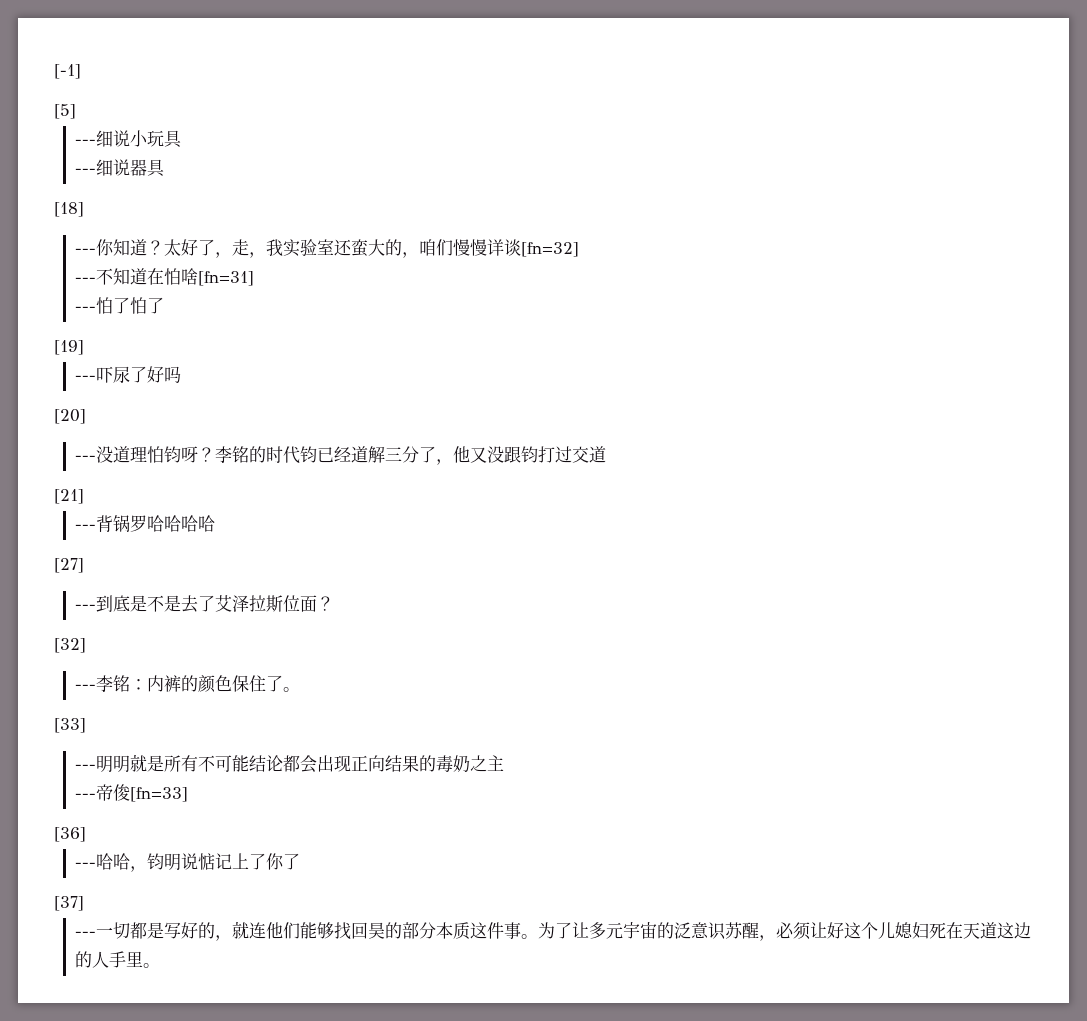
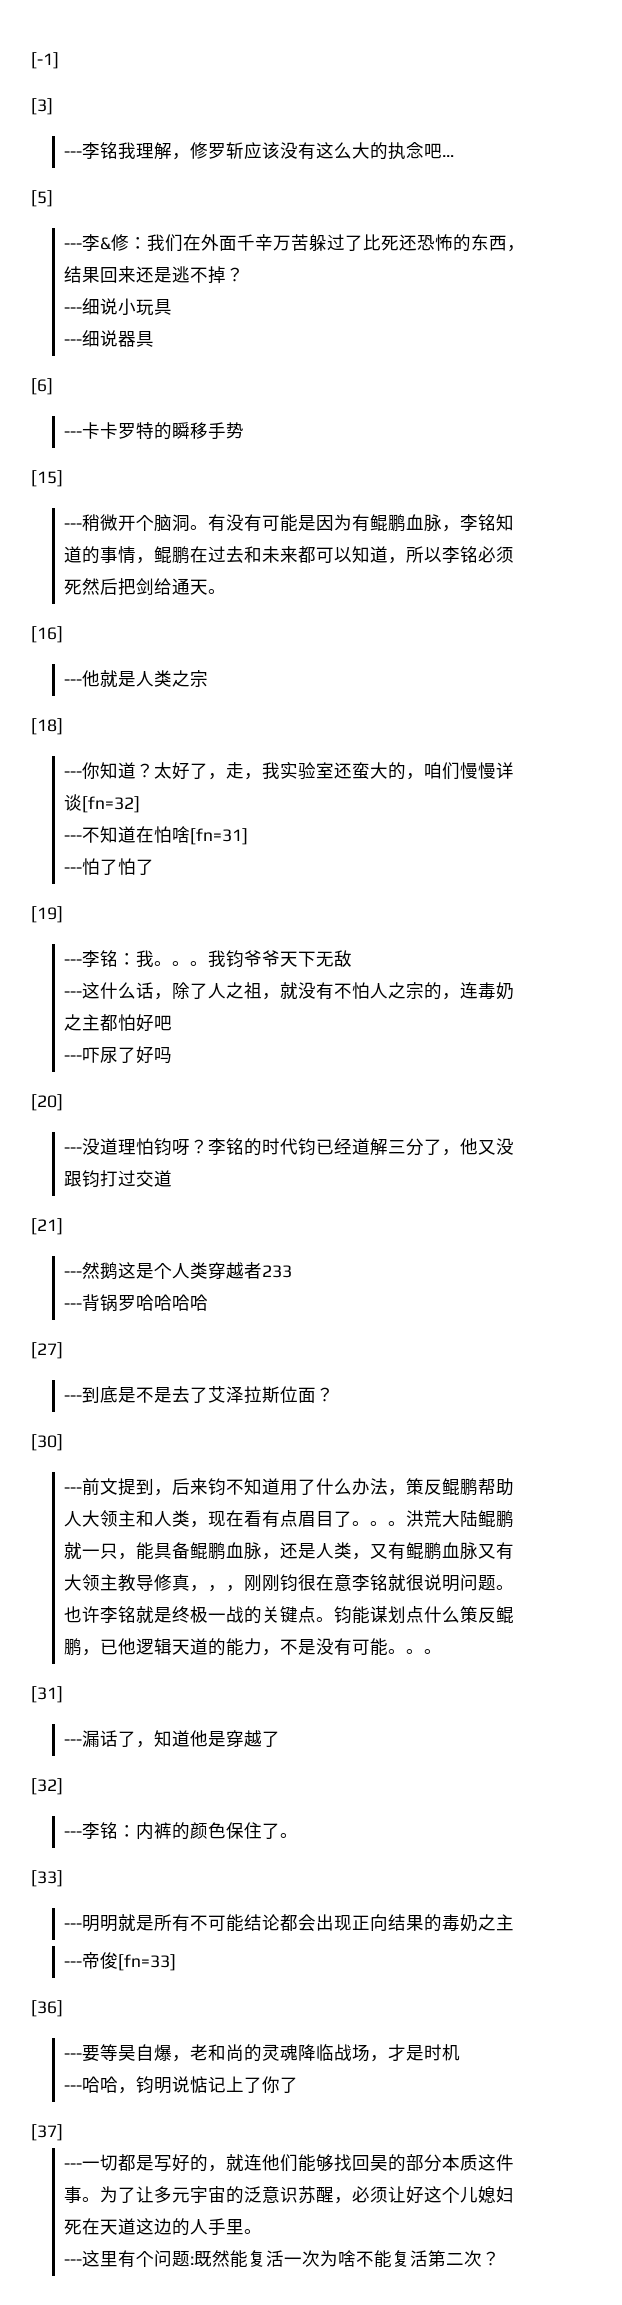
+ [3]
+ ---李铭我理解，修罗斩应该没有这么大的执念吧…
  [5]
+ ---李&修：我们在外面千辛万苦躲过了比死还恐怖的东西，结果回来还是逃不掉？
+ [6]
+ ---卡卡罗特的瞬移手势
+ [15]
+ ---稍微开个脑洞。有没有可能是因为有鲲鹏血脉，李铭知道的事情，鲲鹏在过去和未来都可以知道，所以李铭必须死然后把剑给通天。
+ [16]
+ ---他就是人类之宗
+ ---李铭：我。。。我钧爷爷天下无敌
+ ---这什么话，除了人之祖，就没有不怕人之宗的，连毒奶之主都怕好吧
+ ---然鹅这是个人类穿越者233
+ [30]
+ ---前文提到，后来钧不知道用了什么办法，策反鲲鹏帮助人大领主和人类，现在看有点眉目了。。。洪荒大陆鲲鹏就一只，能具备鲲鹏血脉，还是人类，又有鲲鹏血脉又有大领主教导修真，，，刚刚钧很在意李铭就很说明问题。也许李铭就是终极一战的关键点。钧能谋划点什么策反鲲鹏，已他逻辑天道的能力，不是没有可能。。。
+ [31]
+ ---漏话了，知道他是穿越了
+ ---要等昊自爆，老和尚的灵魂降临战场，才是时机
+ ---这里有个问题:既然能复活一次为啥不能复活第二次？

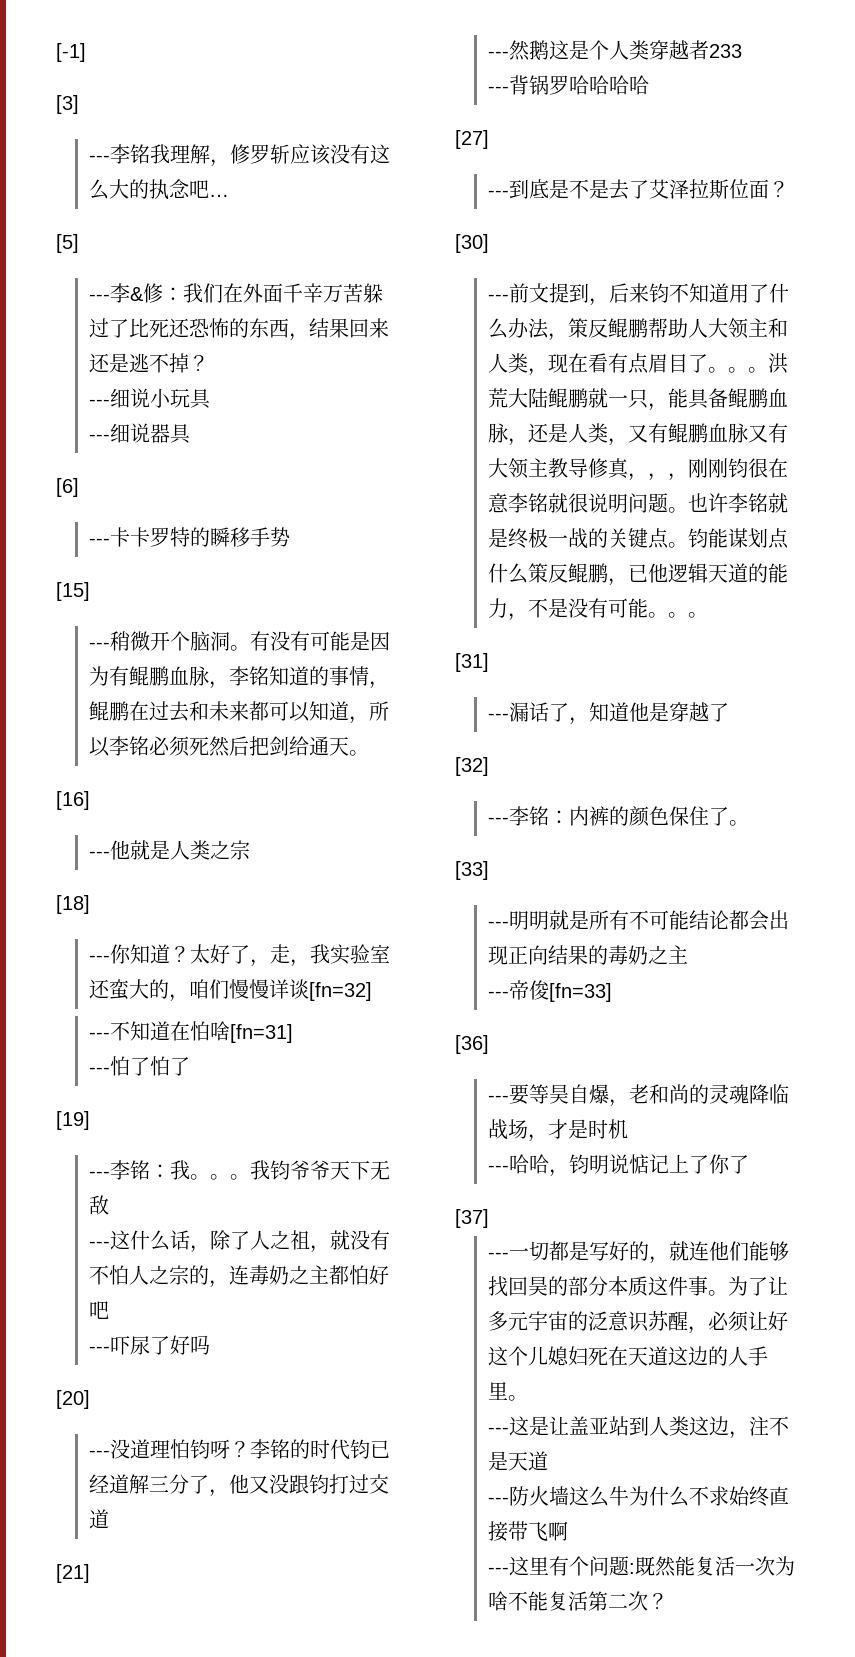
+ ---这是让盖亚站到人类这边，注不是天道
+ ---防火墙这么牛为什么不求始终直接带飞啊

